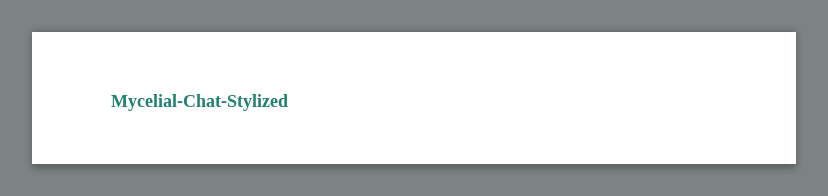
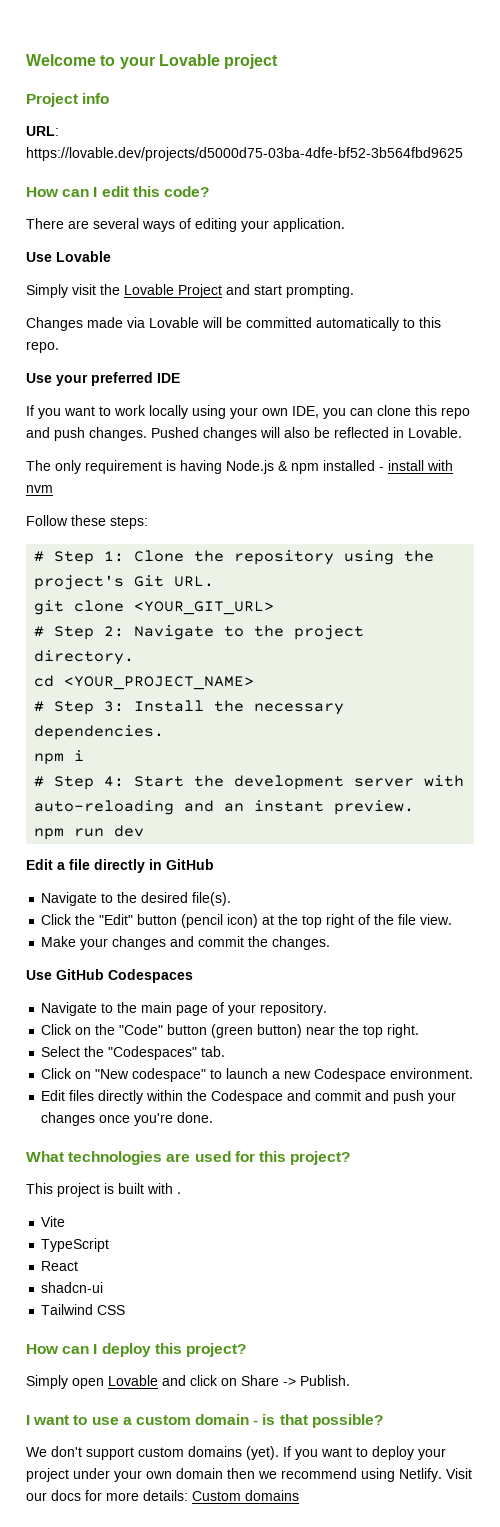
- Mycelial-Chat-Stylized
+ Welcome to your Lovable project
+ Project info
+ URL: https://lovable.dev/projects/d5000d75-03ba-4dfe-bf52-3b564fbd9625
+ How can I edit this code?
+ There are several ways of editing your application.
+ Use Lovable
+ Simply visit the Lovable Project and start prompting.
+ Changes made via Lovable will be committed automatically to this repo.
+ Use your preferred IDE
+ If you want to work locally using your own IDE, you can clone this repo and push changes. Pushed changes will also be reflected in Lovable.
+ The only requirement is having Node.js & npm installed - install with nvm
+ Follow these steps:
+ # Step 1: Clone the repository using the project's Git URL.
+ git clone <YOUR_GIT_URL>
+ # Step 2: Navigate to the project directory.
+ cd <YOUR_PROJECT_NAME>
+ # Step 3: Install the necessary dependencies.
+ npm i
+ # Step 4: Start the development server with auto-reloading and an instant preview.
+ npm run dev
+ Edit a file directly in GitHub
+ Navigate to the desired file(s).
+ Click the "Edit" button (pencil icon) at the top right of the file view.
+ Make your changes and commit the changes.
+ Use GitHub Codespaces
+ Navigate to the main page of your repository.
+ Click on the "Code" button (green button) near the top right.
+ Select the "Codespaces" tab.
+ Click on "New codespace" to launch a new Codespace environment.
+ Edit files directly within the Codespace and commit and push your changes once you're done.
+ What technologies are used for this project?
+ This project is built with .
+ Vite
+ TypeScript
+ React
+ shadcn-ui
+ Tailwind CSS
+ How can I deploy this project?
+ Simply open Lovable and click on Share -> Publish.
+ I want to use a custom domain - is that possible?
+ We don't support custom domains (yet). If you want to deploy your project under your own domain then we recommend using Netlify. Visit our docs for more details: Custom domains

